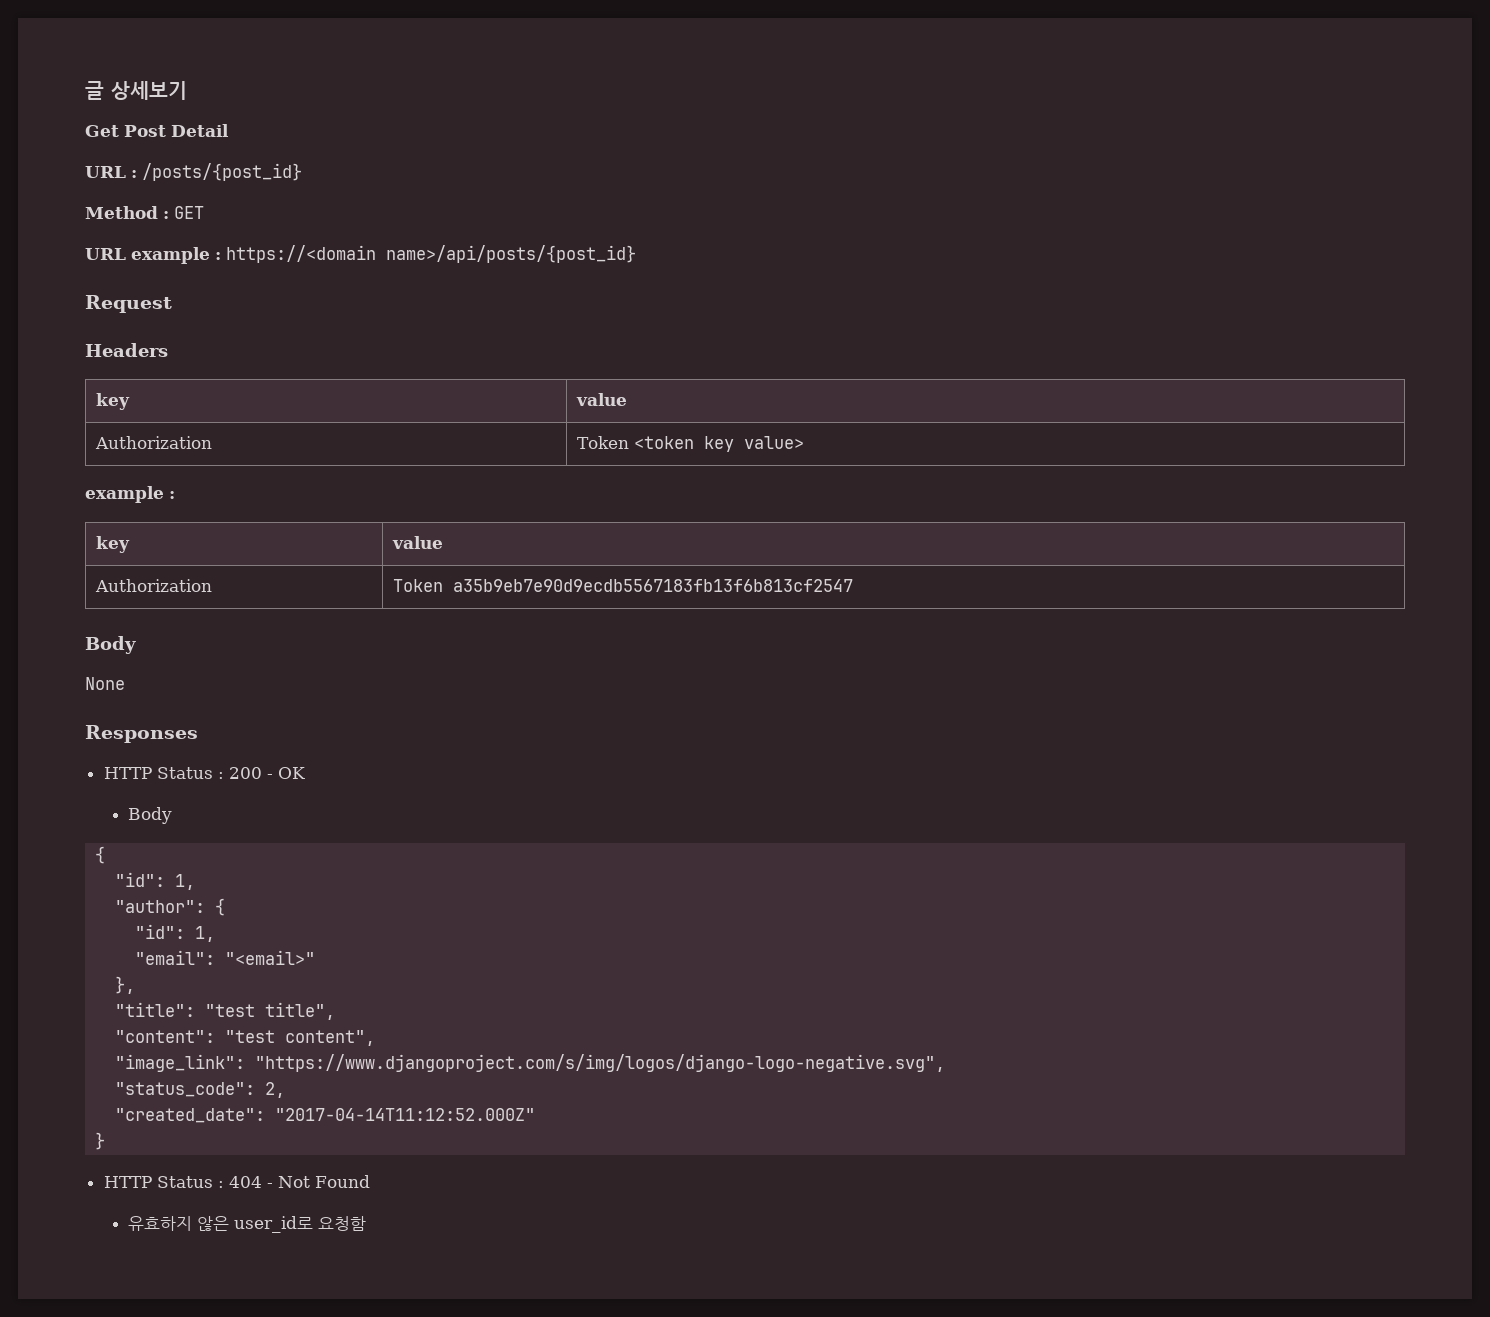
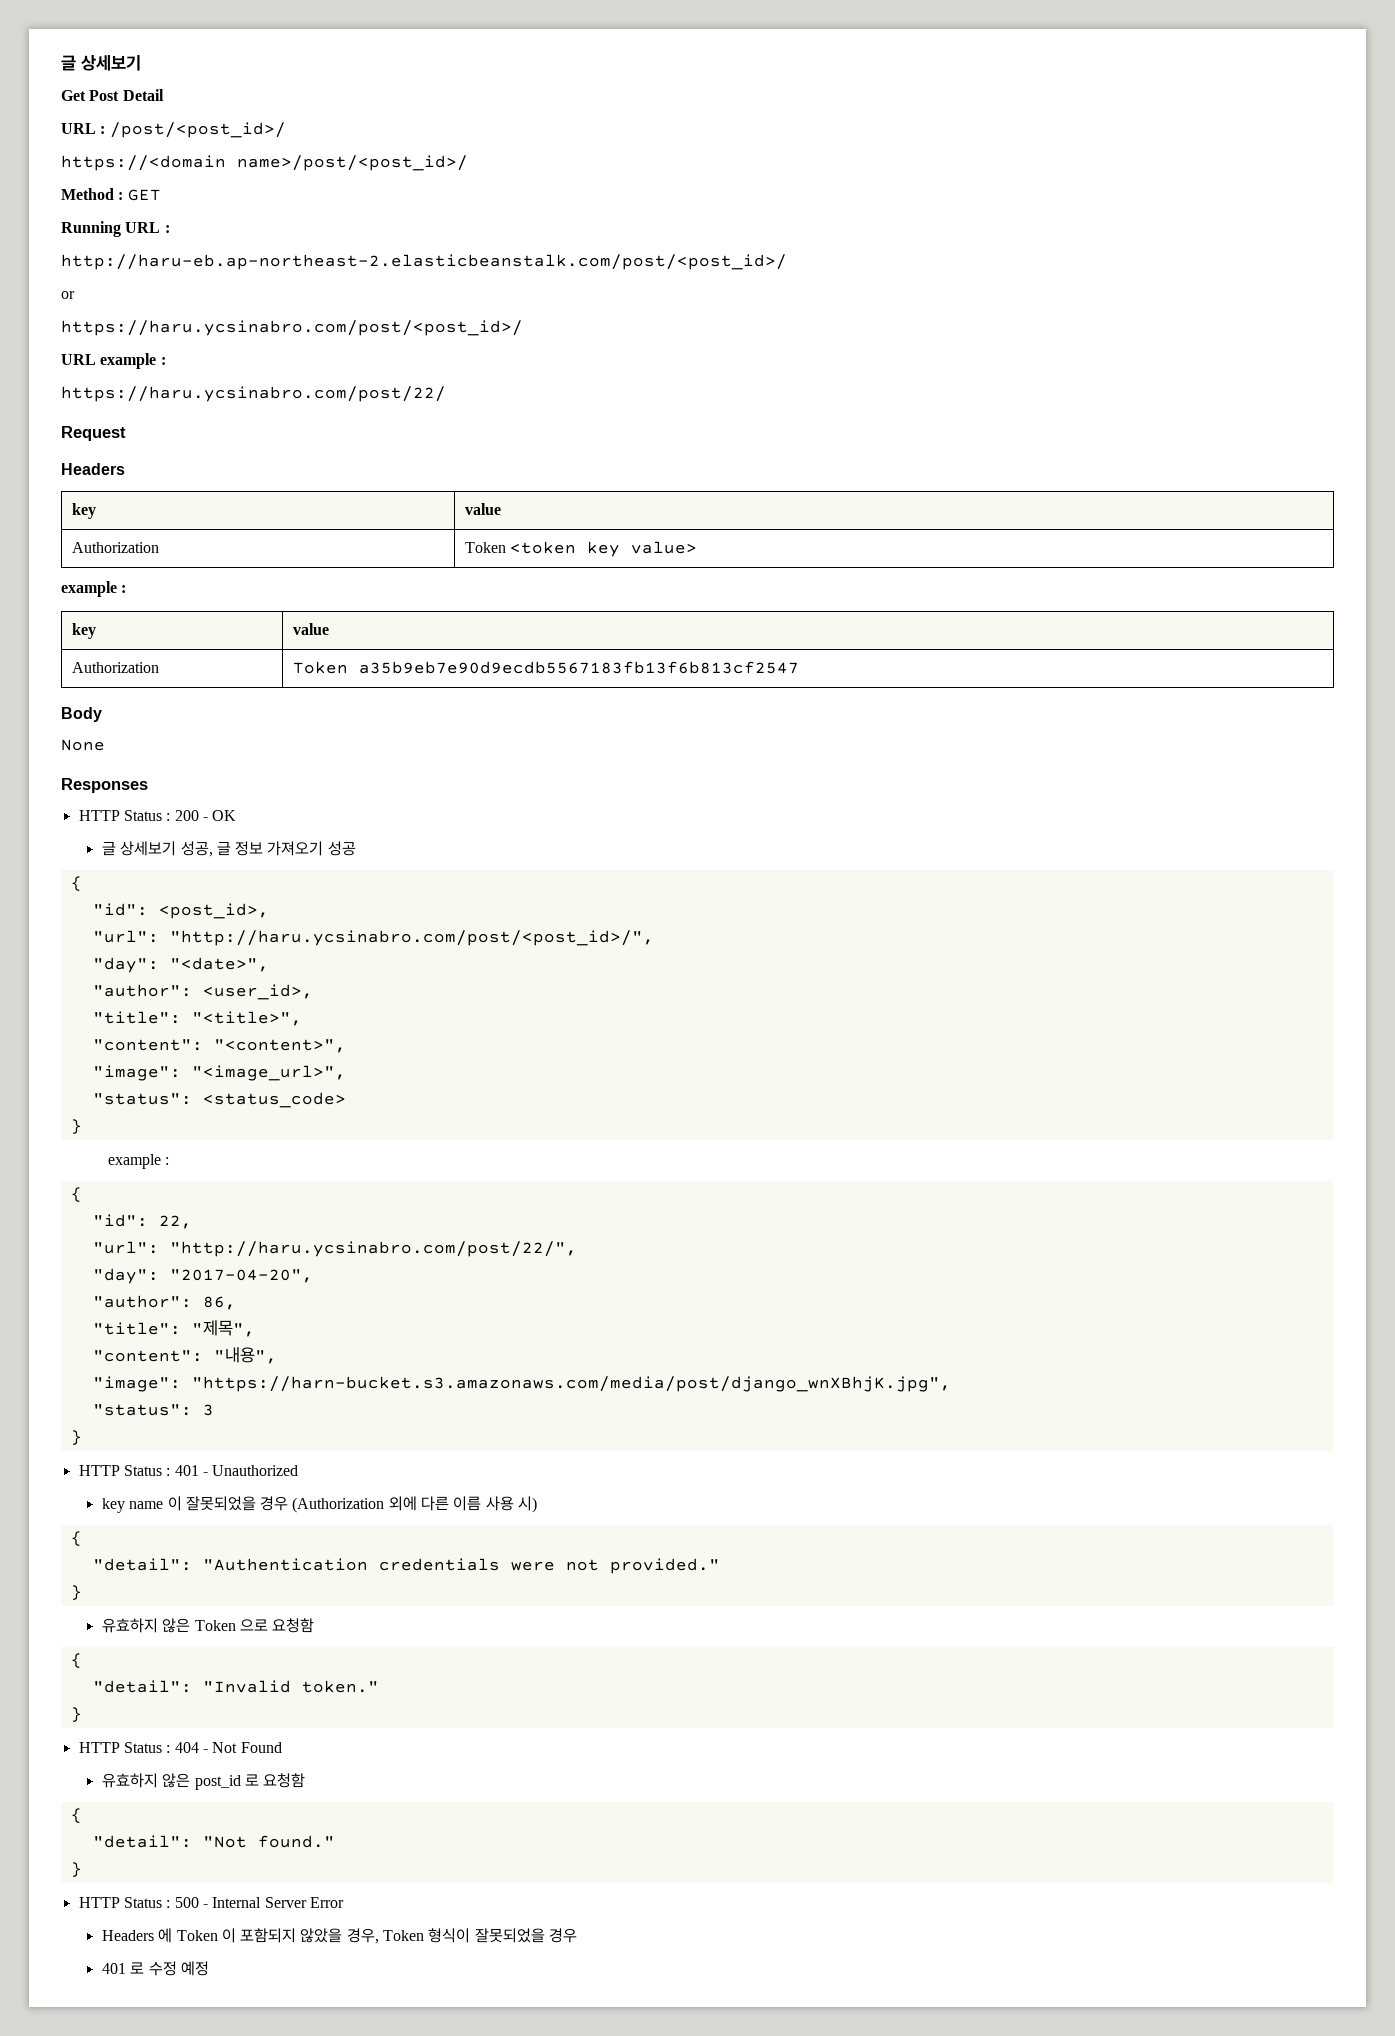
- URL : /posts/{post_id}
+ URL : /post/<post_id>/
+ https://<domain name>/post/<post_id>/
+ Running URL :
+ http://haru-eb.ap-northeast-2.elasticbeanstalk.com/post/<post_id>/
+ or
+ https://haru.ycsinabro.com/post/<post_id>/
- URL example : https://<domain name>/api/posts/{post_id}
+ URL example :
+ https://haru.ycsinabro.com/post/22/
  HTTP Status : 200 - OK
- Body
+ 글 상세보기 성공, 글 정보 가져오기 성공
  {
- "id": 1,
- "author": {
- "id": 1,
- "email": "<email>"
- },
- "title": "test title",
- "content": "test content",
- "image_link": "https://www.djangoproject.com/s/img/logos/django-logo-negative.svg",
- "status_code": 2,
- "created_date": "2017-04-14T11:12:52.000Z"
+ "id": <post_id>,
+ "url": "http://haru.ycsinabro.com/post/<post_id>/",
+ "day": "<date>",
+ "author": <user_id>,
+ "title": "<title>",
+ "content": "<content>",
+ "image": "<image_url>",
+ "status": <status_code>
+ }
+ example :
+ {
+ "id": 22,
+ "url": "http://haru.ycsinabro.com/post/22/",
+ "day": "2017-04-20",
+ "author": 86,
+ "title": "제목",
+ "content": "내용",
+ "image": "https://harn-bucket.s3.amazonaws.com/media/post/django_wnXBhjK.jpg",
+ "status": 3
+ }
+ HTTP Status : 401 - Unauthorized
+ key name 이 잘못되었을 경우 (Authorization 외에 다른 이름 사용 시)
+ {
+ "detail": "Authentication credentials were not provided."
+ }
+ 유효하지 않은 Token 으로 요청함
+ {
+ "detail": "Invalid token."
- 유효하지 않은 user_id로 요청함
+ 유효하지 않은 post_id 로 요청함
+ {
+ "detail": "Not found."
+ }
+ HTTP Status : 500 - Internal Server Error
+ Headers 에 Token 이 포함되지 않았을 경우, Token 형식이 잘못되었을 경우
+ 401 로 수정 예정

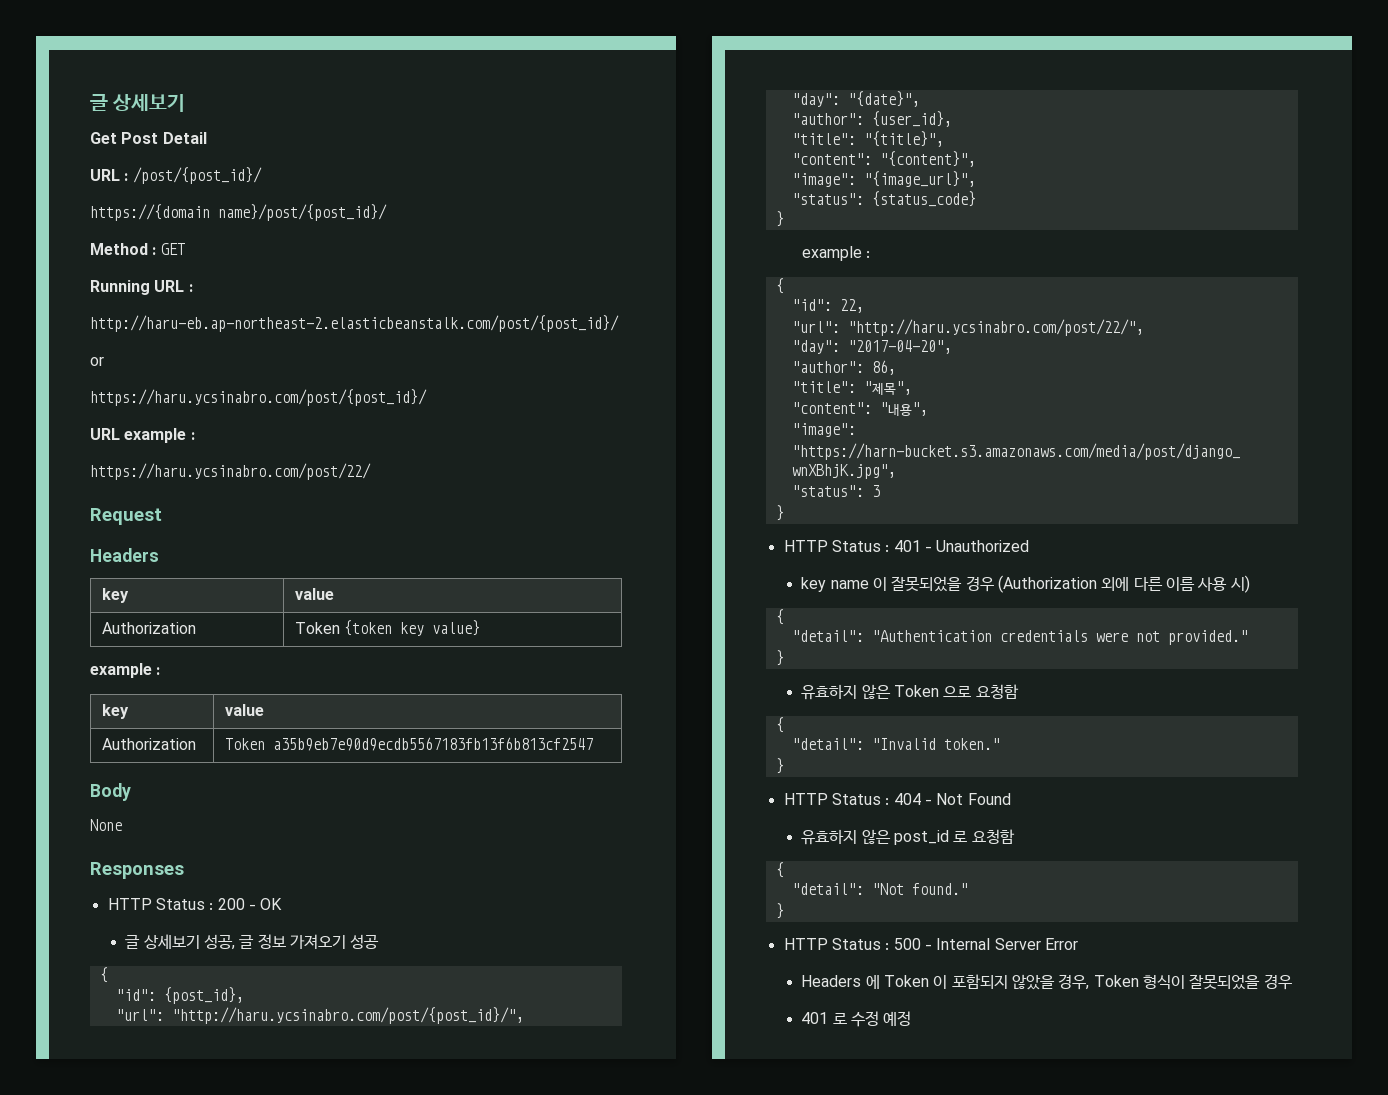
- URL : /post/<post_id>/
- https://<domain name>/post/<post_id>/
+ URL : /post/{post_id}/
+ https://{domain name}/post/{post_id}/
- http://haru-eb.ap-northeast-2.elasticbeanstalk.com/post/<post_id>/
+ http://haru-eb.ap-northeast-2.elasticbeanstalk.com/post/{post_id}/
- https://haru.ycsinabro.com/post/<post_id>/
+ https://haru.ycsinabro.com/post/{post_id}/
- Authorization | Token <token key value>
+ Authorization | Token {token key value}
- "id": <post_id>,
- "url": "http://haru.ycsinabro.com/post/<post_id>/",
- "day": "<date>",
- "author": <user_id>,
- "title": "<title>",
- "content": "<content>",
- "image": "<image_url>",
- "status": <status_code>
+ "id": {post_id},
+ "url": "http://haru.ycsinabro.com/post/{post_id}/",
+ "day": "{date}",
+ "author": {user_id},
+ "title": "{title}",
+ "content": "{content}",
+ "image": "{image_url}",
+ "status": {status_code}

